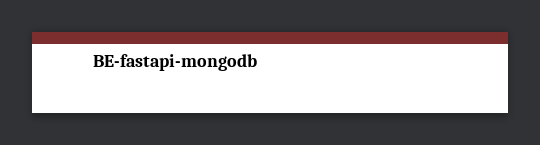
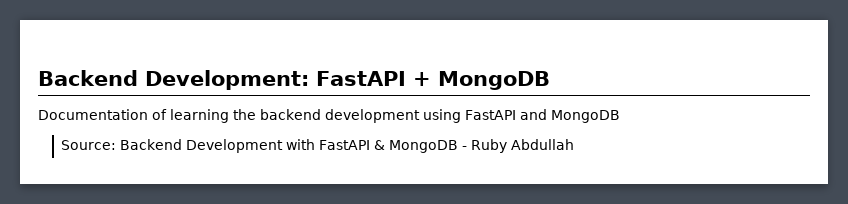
- BE-fastapi-mongodb
+ Backend Development: FastAPI + MongoDB
+ Documentation of learning the backend development using FastAPI and MongoDB
+ Source: Backend Development with FastAPI & MongoDB - Ruby Abdullah

